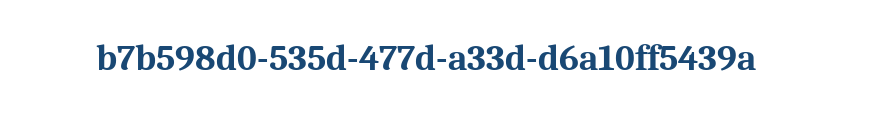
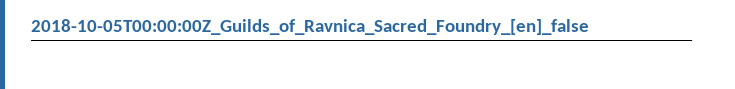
- b7b598d0-535d-477d-a33d-d6a10ff5439a
+ 2018-10-05T00:00:00Z_Guilds_of_Ravnica_Sacred_Foundry_[en]_false

